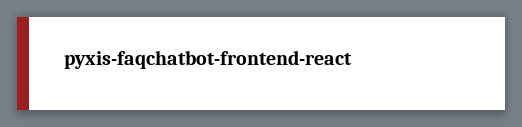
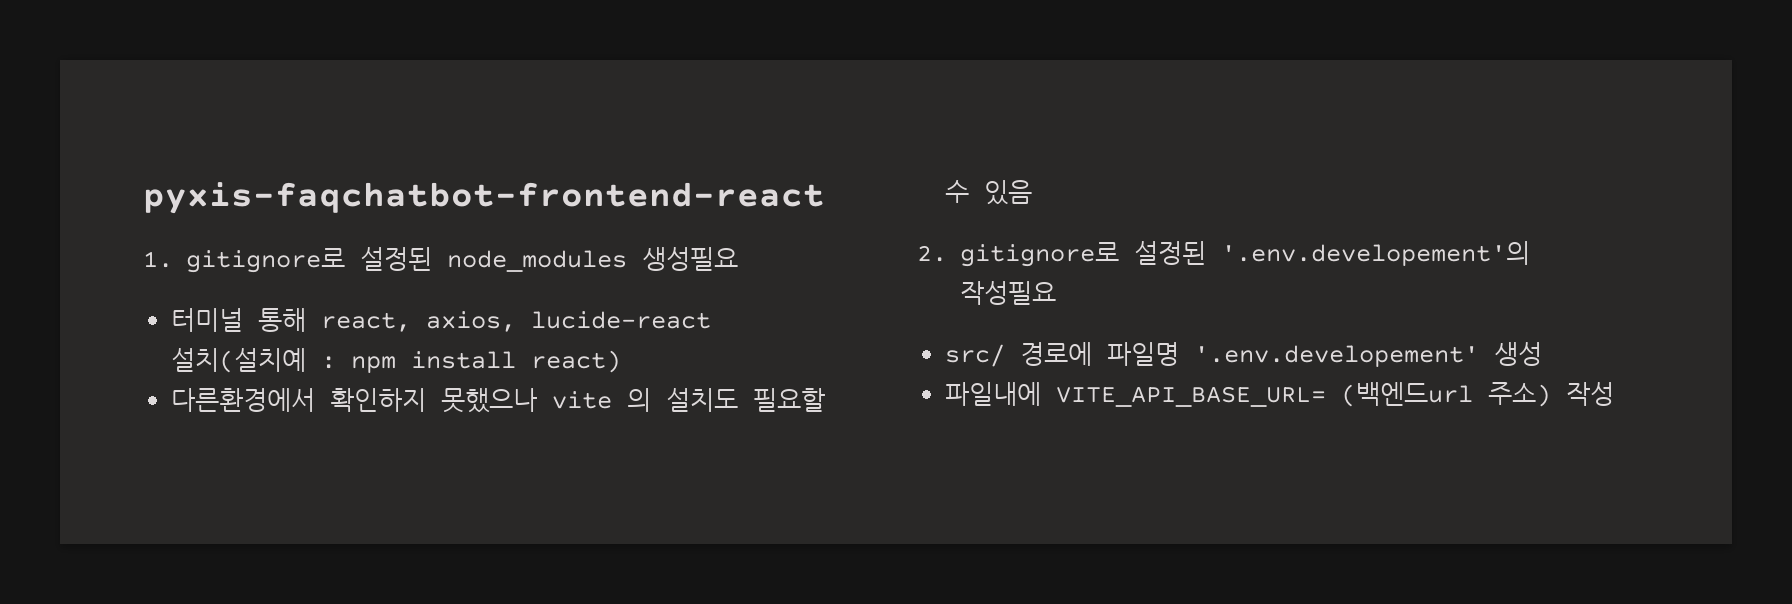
+ 1. gitignore로 설정된 node_modules 생성필요
+ 터미널 통해 react, axios, lucide-react 설치(설치예 : npm install react)
+ 다른환경에서 확인하지 못했으나 vite 의 설치도 필요할 수 있음
+ 2. gitignore로 설정된 '.env.developement'의 작성필요
+ src/ 경로에 파일명 '.env.developement' 생성
+ 파일내에 VITE_API_BASE_URL= (백엔드url 주소) 작성

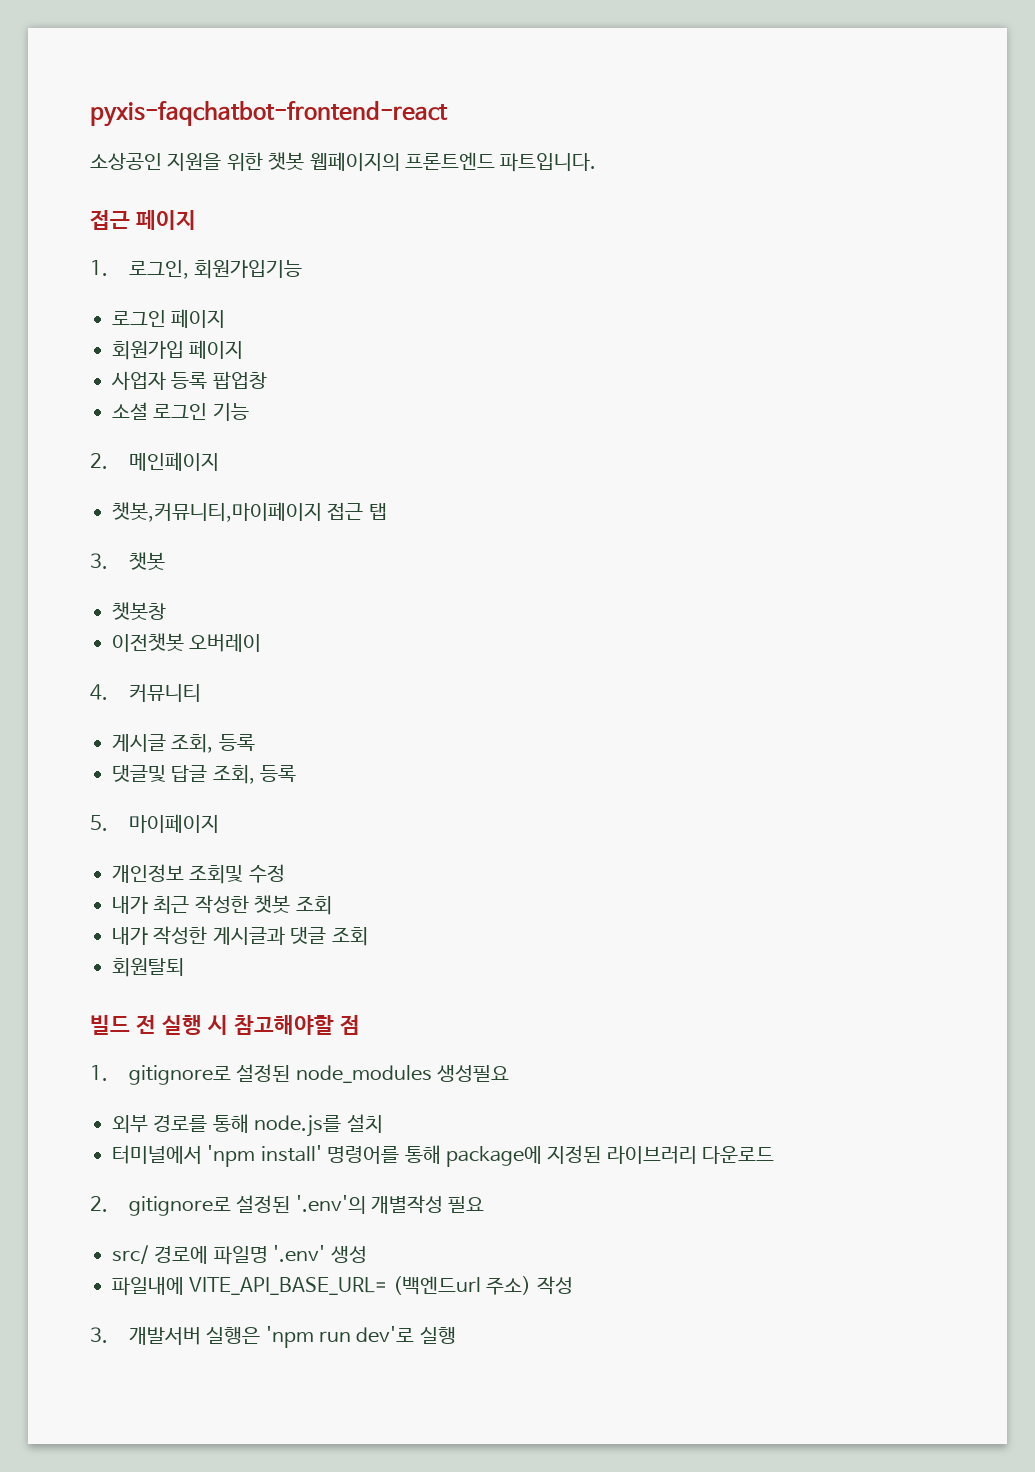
+ 소상공인 지원을 위한 챗봇 웹페이지의 프론트엔드 파트입니다.
+ 접근 페이지
+ 1. 로그인, 회원가입기능
+ 로그인 페이지
+ 회원가입 페이지
+ 사업자 등록 팝업창
+ 소셜 로그인 기능
+ 2. 메인페이지
+ 챗봇,커뮤니티,마이페이지 접근 탭
+ 3. 챗봇
+ 챗봇창
+ 이전챗봇 오버레이
+ 4. 커뮤니티
+ 게시글 조회, 등록
+ 댓글및 답글 조회, 등록
+ 5. 마이페이지
+ 개인정보 조회및 수정
+ 내가 최근 작성한 챗봇 조회
+ 내가 작성한 게시글과 댓글 조회
+ 회원탈퇴
+ 빌드 전 실행 시 참고해야할 점
- 터미널 통해 react, axios, lucide-react 설치(설치예 : npm install react)
- 다른환경에서 확인하지 못했으나 vite 의 설치도 필요할 수 있음
+ 외부 경로를 통해 node.js를 설치
+ 터미널에서 'npm install' 명령어를 통해 package에 지정된 라이브러리 다운로드
- 2. gitignore로 설정된 '.env.developement'의 작성필요
+ 2. gitignore로 설정된 '.env'의 개별작성 필요
- src/ 경로에 파일명 '.env.developement' 생성
+ src/ 경로에 파일명 '.env' 생성
+ 3. 개발서버 실행은 'npm run dev'로 실행

